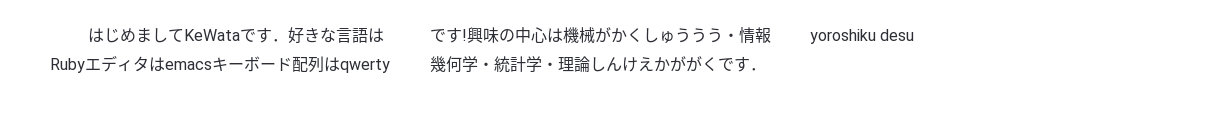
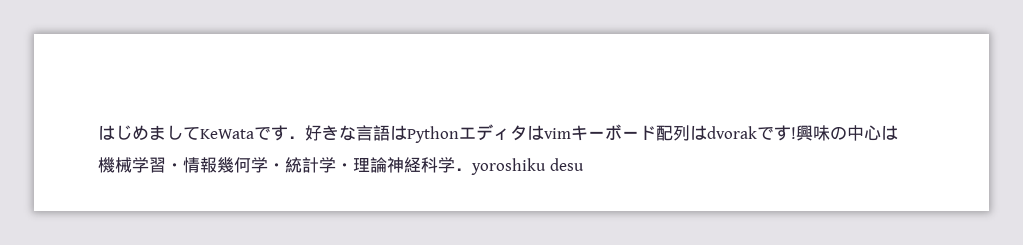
- はじめましてKeWataです．好きな言語はRubyエディタはemacsキーボード配列はqwertyです!
+ はじめましてKeWataです．好きな言語はPythonエディタはvimキーボード配列はdvorakです!
- 興味の中心は機械がかくしゅううう・情報幾何学・統計学・理論しんけえかががくです．yoroshiku desu
+ 興味の中心は機械学習・情報幾何学・統計学・理論神経科学．yoroshiku desu

